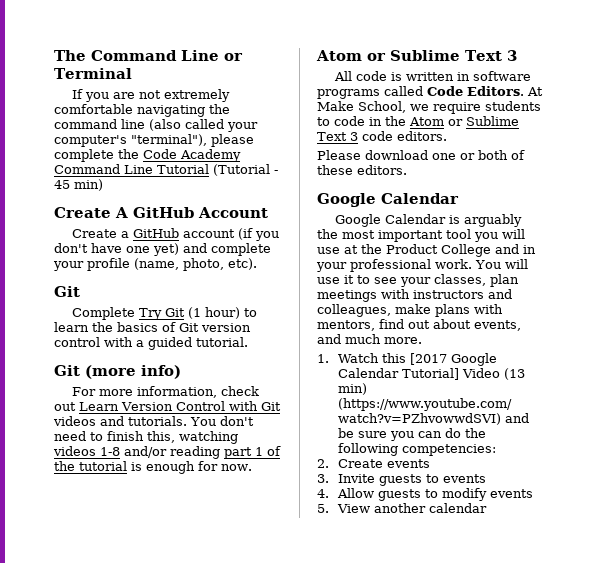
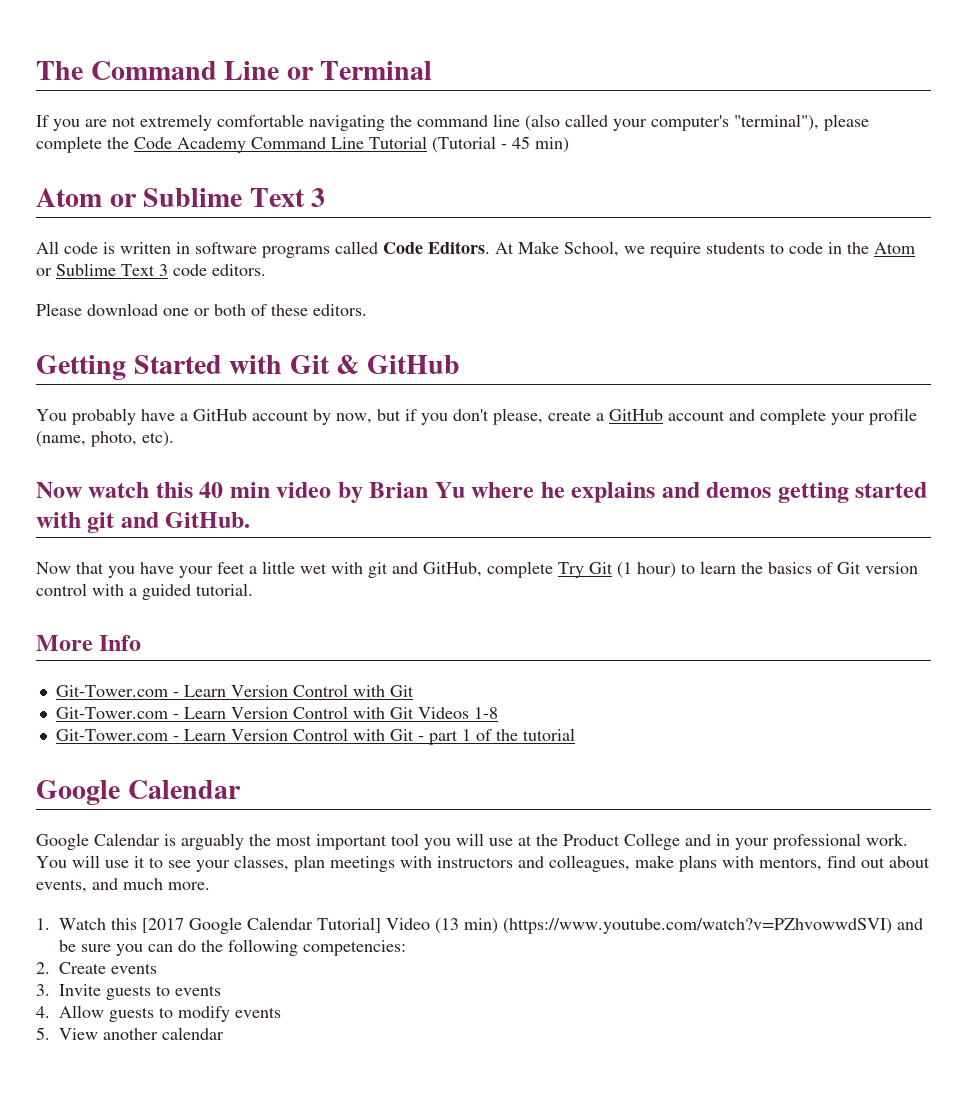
- Create A GitHub Account
- Create a GitHub account (if you don't have one yet) and complete your profile (name, photo, etc).
- Git
- Complete Try Git (1 hour) to learn the basics of Git version control with a guided tutorial.
- Git (more info)
- For more information, check out Learn Version Control with Git videos and tutorials. You don't need to finish this, watching videos 1-8 and/or reading part 1 of the tutorial is enough for now.
+ Getting Started with Git & GitHub
+ You probably have a GitHub account by now, but if you don't please, create a GitHub account and complete your profile (name, photo, etc).
+ Now watch this 40 min video by Brian Yu where he explains and demos getting started with git and GitHub.
+ Now that you have your feet a little wet with git and GitHub, complete Try Git (1 hour) to learn the basics of Git version control with a guided tutorial.
+ More Info
+ Git-Tower.com - Learn Version Control with Git
+ Git-Tower.com - Learn Version Control with Git Videos 1-8
+ Git-Tower.com - Learn Version Control with Git - part 1 of the tutorial

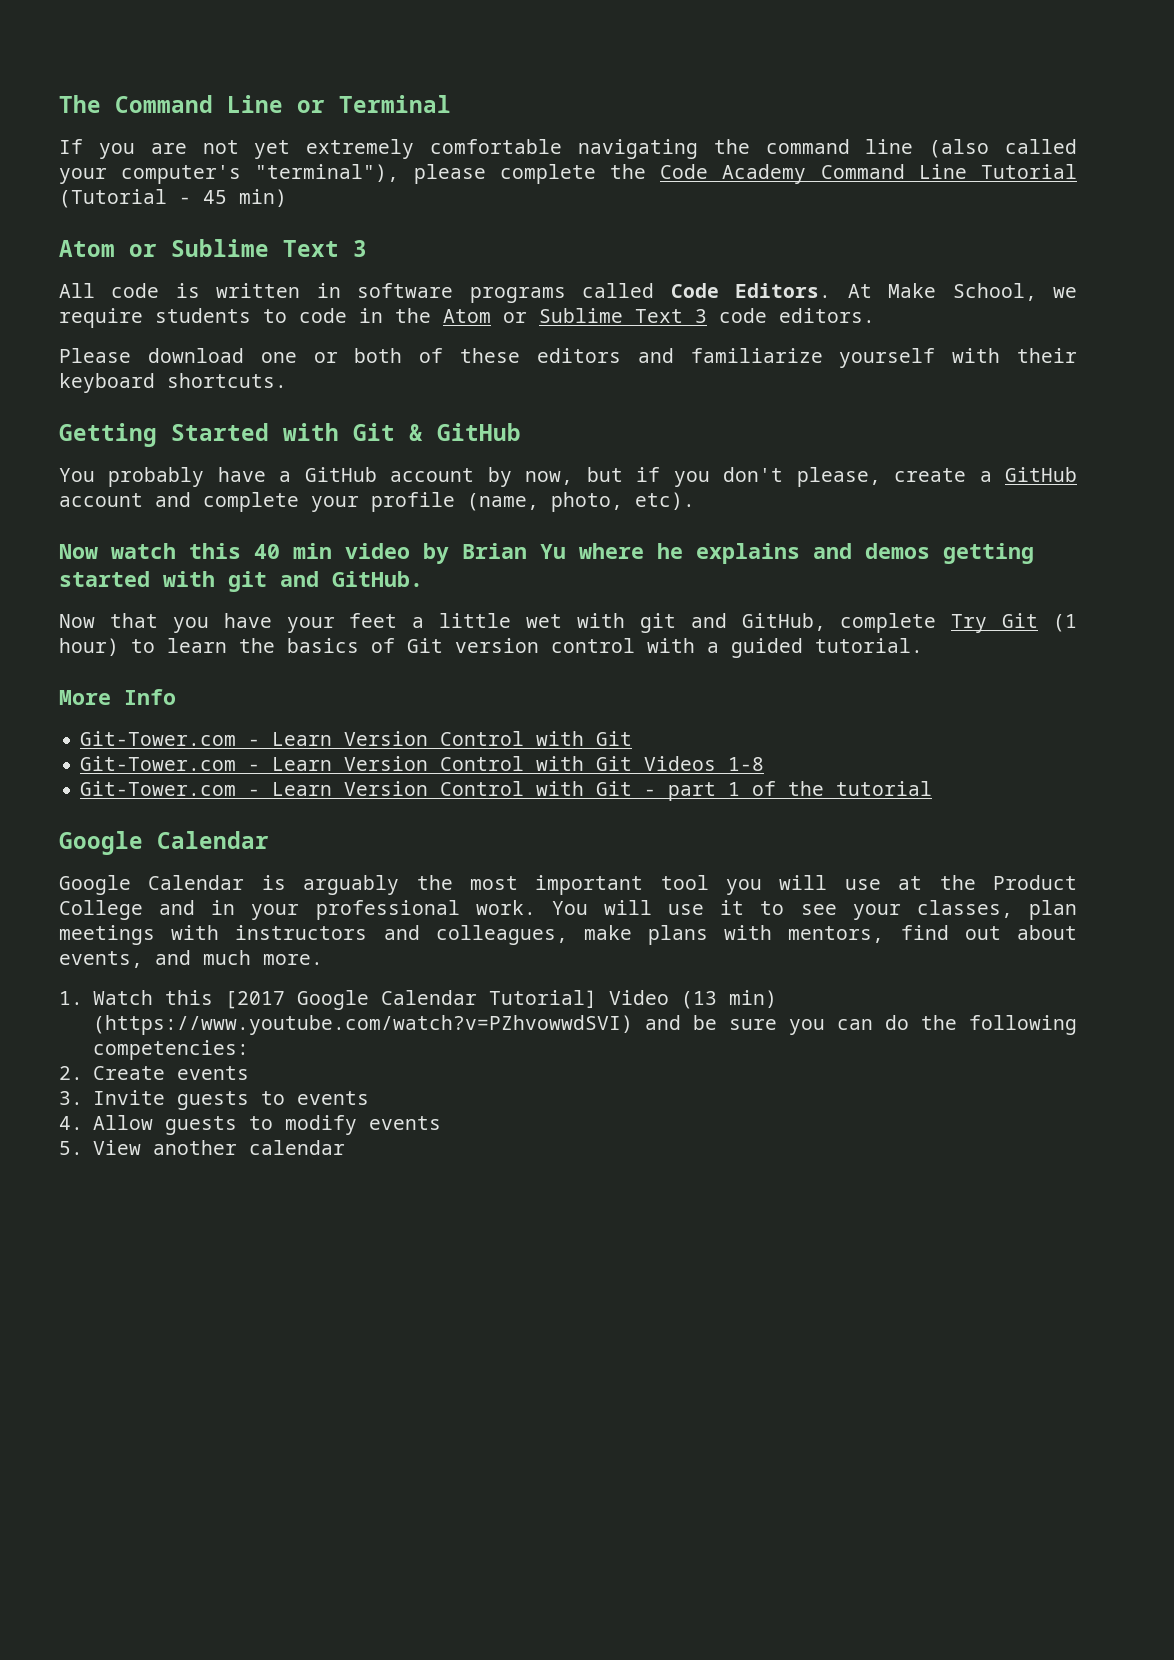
- If you are not extremely comfortable navigating the command line (also called your computer's "terminal"), please complete the Code Academy Command Line Tutorial (Tutorial - 45 min)
+ If you are not yet extremely comfortable navigating the command line (also called your computer's "terminal"), please complete the Code Academy Command Line Tutorial (Tutorial - 45 min)
- Please download one or both of these editors.
+ Please download one or both of these editors and familiarize yourself with their keyboard shortcuts.

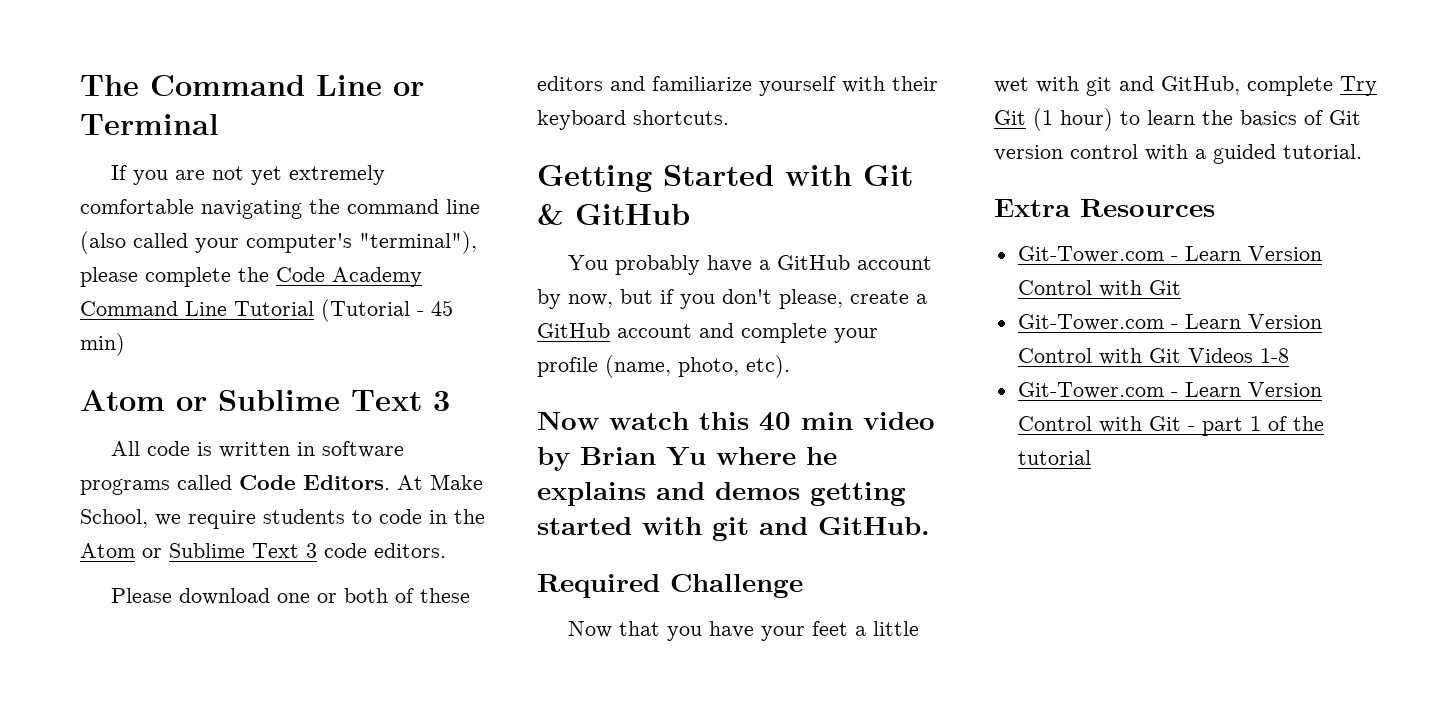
+ Required Challenge
- More Info
+ Extra Resources
  Git-Tower.com - Learn Version Control with Git - part 1 of the tutorial
- Google Calendar
- Google Calendar is arguably the most important tool you will use at the Product College and in your professional work. You will use it to see your classes, plan meetings with instructors and colleagues, make plans with mentors, find out about events, and much more.
- 1. Watch this [2017 Google Calendar Tutorial] Video (13 min) (https://www.youtube.com/watch?v=PZhvowwdSVI) and be sure you can do the following competencies:
- 2. Create events
- 3. Invite guests to events
- 4. Allow guests to modify events
- 5. View another calendar

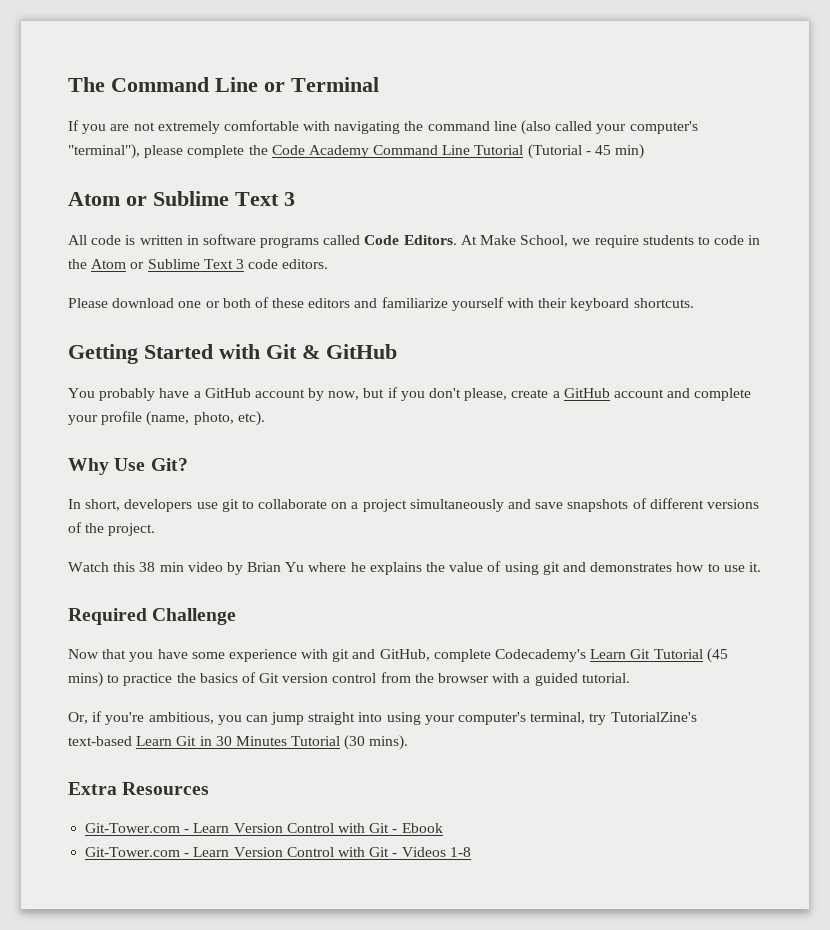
- If you are not yet extremely comfortable navigating the command line (also called your computer's "terminal"), please complete the Code Academy Command Line Tutorial (Tutorial - 45 min)
+ If you are not extremely comfortable with navigating the command line (also called your computer's "terminal"), please complete the Code Academy Command Line Tutorial (Tutorial - 45 min)
- Now watch this 40 min video by Brian Yu where he explains and demos getting started with git and GitHub.
+ Why Use Git?
+ In short, developers use git to collaborate on a project simultaneously and save snapshots of different versions of the project.
+ Watch this 38 min video by Brian Yu where he explains the value of using git and demonstrates how to use it.
- Now that you have your feet a little wet with git and GitHub, complete Try Git (1 hour) to learn the basics of Git version control with a guided tutorial.
+ Now that you have some experience with git and GitHub, complete Codecademy's Learn Git Tutorial (45 mins) to practice the basics of Git version control from the browser with a guided tutorial.
+ Or, if you're ambitious, you can jump straight into using your computer's terminal, try TutorialZine's text-based Learn Git in 30 Minutes Tutorial (30 mins).
  Extra Resources
- Git-Tower.com - Learn Version Control with Git
- Git-Tower.com - Learn Version Control with Git Videos 1-8
- Git-Tower.com - Learn Version Control with Git - part 1 of the tutorial
+ Git-Tower.com - Learn Version Control with Git - Ebook
+ Git-Tower.com - Learn Version Control with Git - Videos 1-8

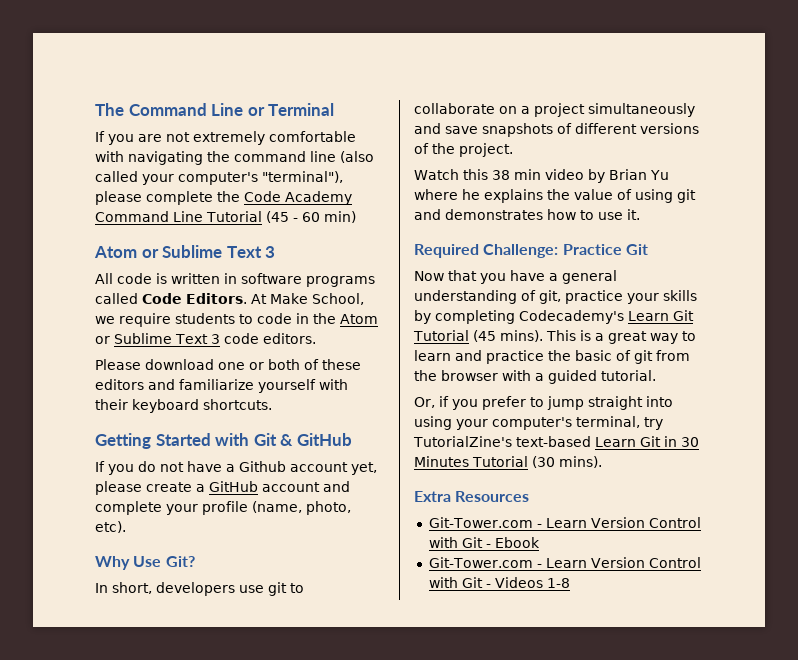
- If you are not extremely comfortable with navigating the command line (also called your computer's "terminal"), please complete the Code Academy Command Line Tutorial (Tutorial - 45 min)
+ If you are not extremely comfortable with navigating the command line (also called your computer's "terminal"), please complete the Code Academy Command Line Tutorial (45 - 60 min)
- You probably have a GitHub account by now, but if you don't please, create a GitHub account and complete your profile (name, photo, etc).
+ If you do not have a Github account yet, please create a GitHub account and complete your profile (name, photo, etc).
- Required Challenge
+ Required Challenge: Practice Git
- Now that you have some experience with git and GitHub, complete Codecademy's Learn Git Tutorial (45 mins) to practice the basics of Git version control from the browser with a guided tutorial.
+ Now that you have a general understanding of git, practice your skills by completing Codecademy's Learn Git Tutorial (45 mins). This is a great way to learn and practice the basic of git from the browser with a guided tutorial.
- Or, if you're ambitious, you can jump straight into using your computer's terminal, try TutorialZine's text-based Learn Git in 30 Minutes Tutorial (30 mins).
+ Or, if you prefer to jump straight into using your computer's terminal, try TutorialZine's text-based Learn Git in 30 Minutes Tutorial (30 mins).

